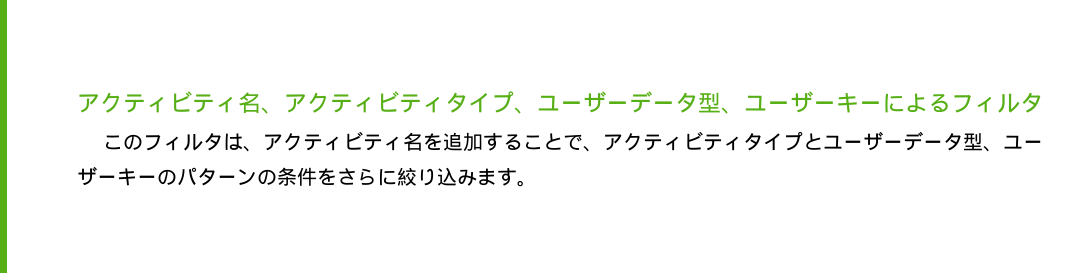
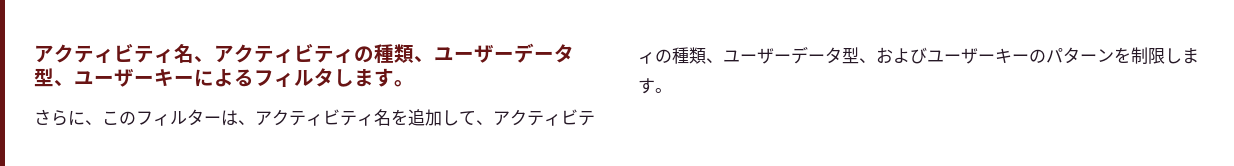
- アクティビティ名、アクティビティタイプ、ユーザーデータ型、ユーザーキーによるフィルタ
- このフィルタは、アクティビティ名を追加することで、アクティビティタイプとユーザーデータ型、ユーザーキーのパターンの条件をさらに絞り込みます。
+ アクティビティ名、アクティビティの種類、ユーザーデータ型、ユーザーキーによるフィルタします。
+ さらに、このフィルターは、アクティビティ名を追加して、アクティビティの種類、ユーザーデータ型、およびユーザーキーのパターンを制限します。

